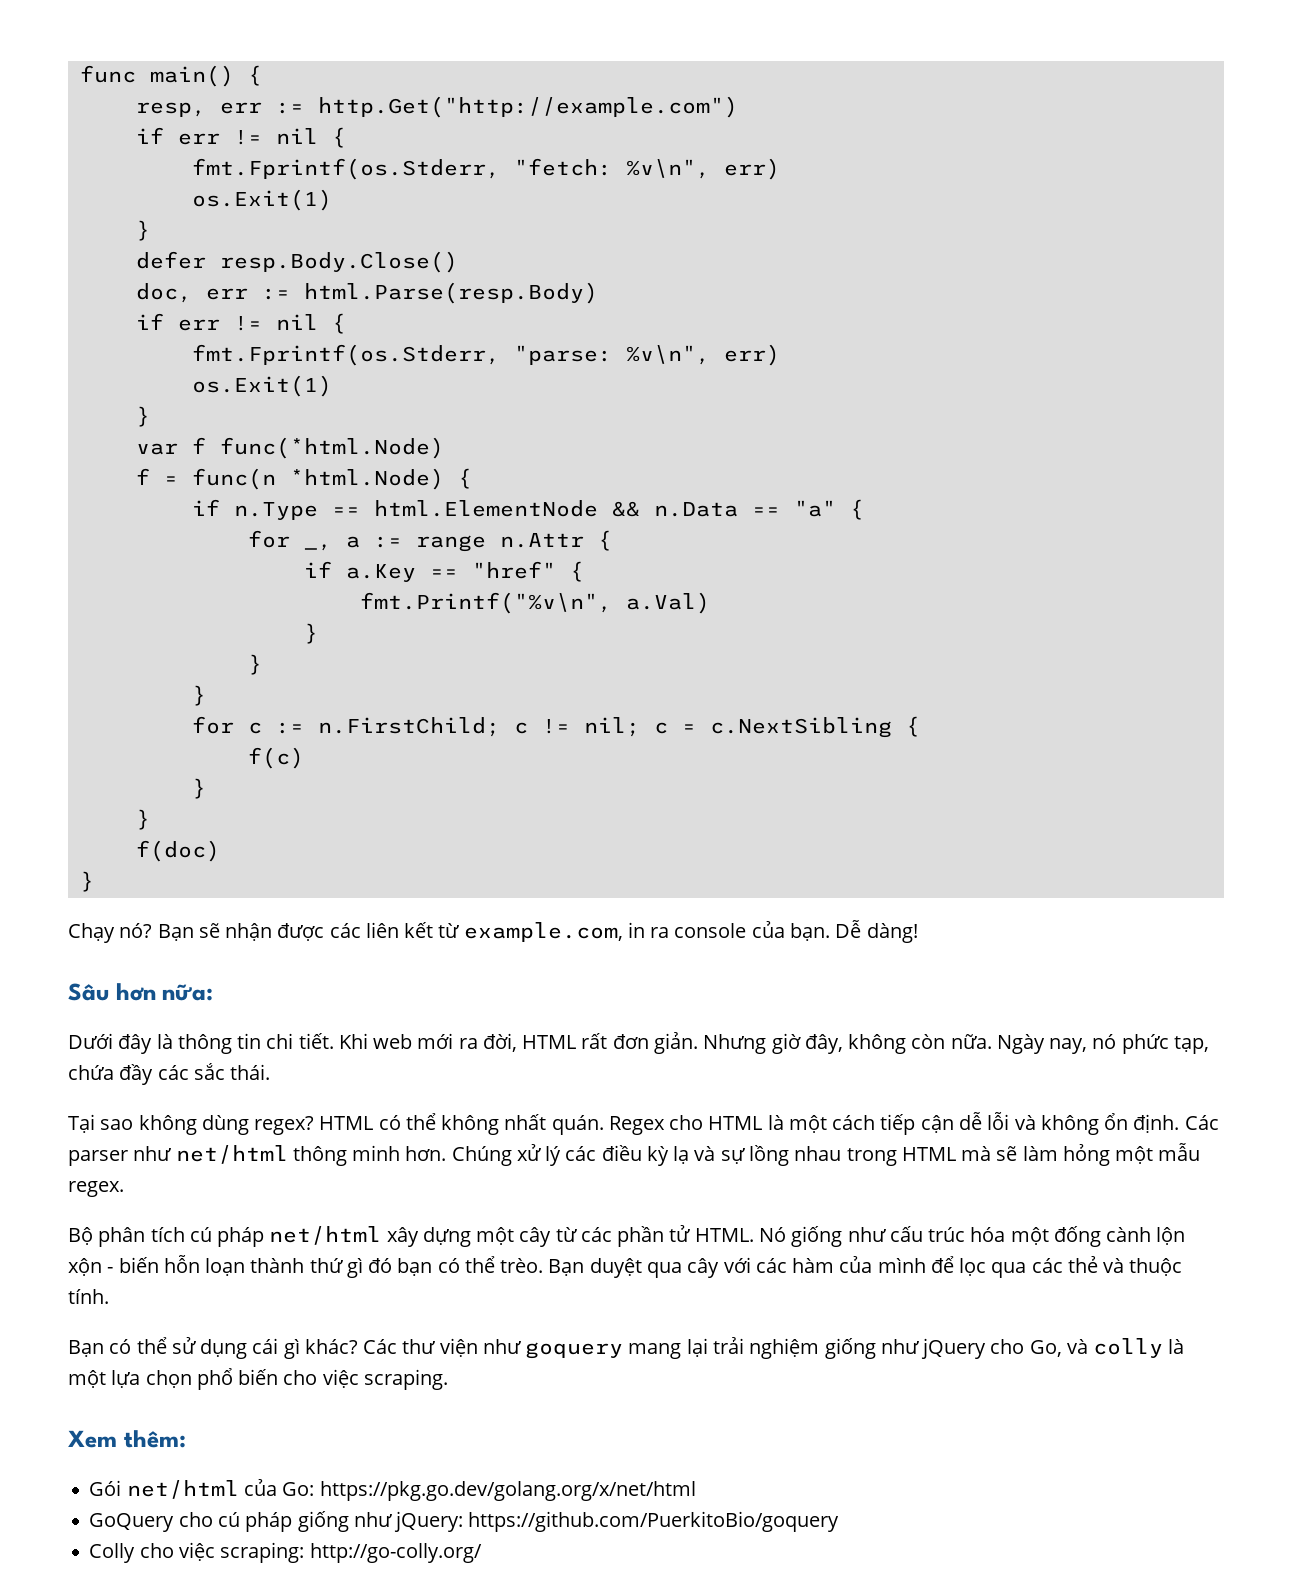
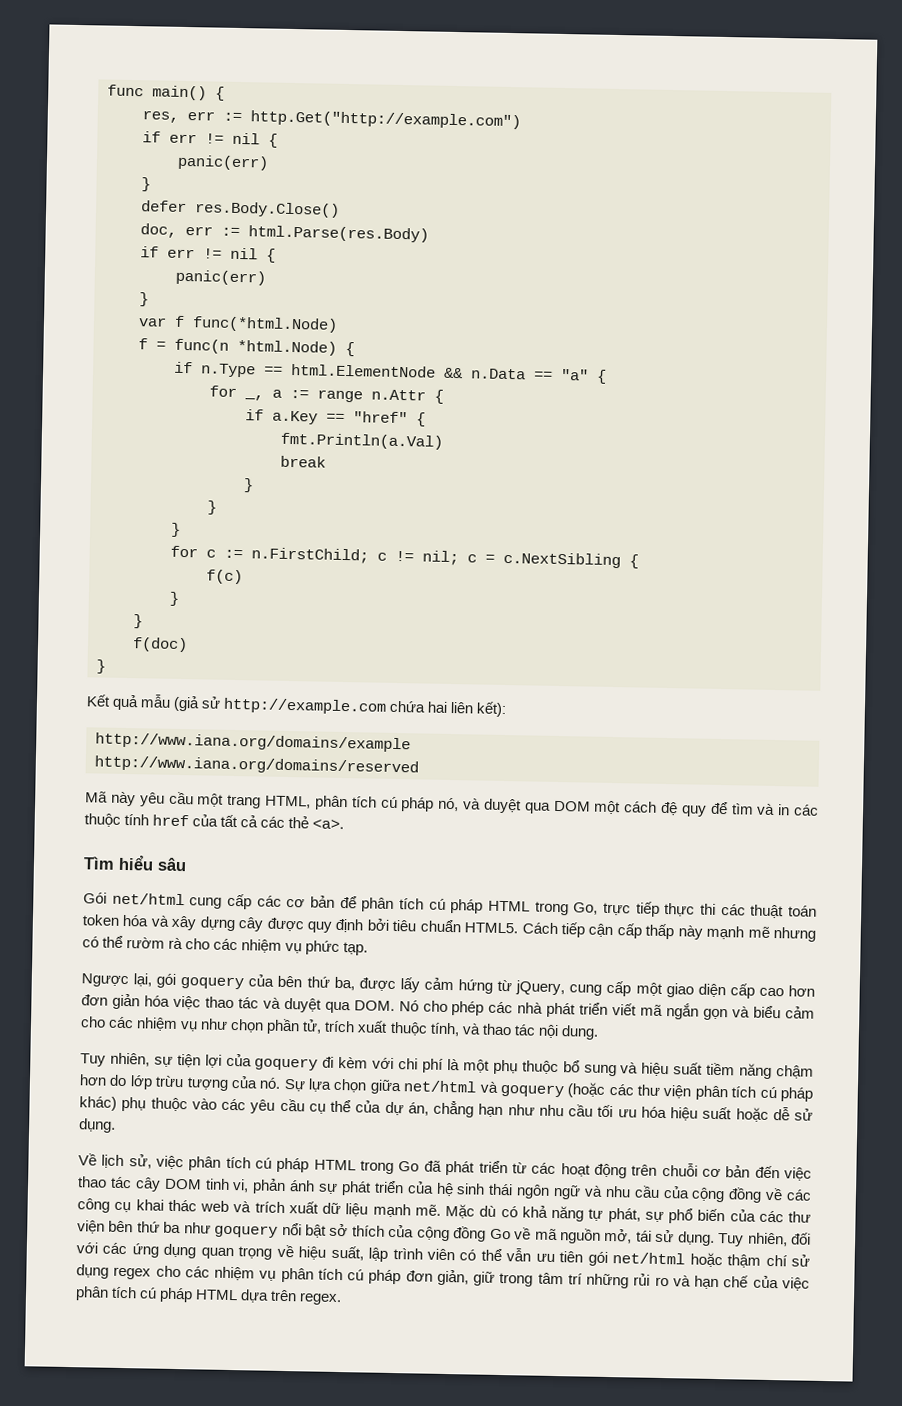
- resp, err := http.Get("http://example.com")
+ res, err := http.Get("http://example.com")
  if err != nil {
- fmt.Fprintf(os.Stderr, "fetch: %v\n", err)
- os.Exit(1)
+ panic(err)
- defer resp.Body.Close()
+ defer res.Body.Close()
- doc, err := html.Parse(resp.Body)
+ doc, err := html.Parse(res.Body)
  if err != nil {
- fmt.Fprintf(os.Stderr, "parse: %v\n", err)
- os.Exit(1)
+ panic(err)
- fmt.Printf("%v\n", a.Val)
+ fmt.Println(a.Val)
+ break
- Chạy nó? Bạn sẽ nhận được các liên kết từ example.com, in ra console của bạn. Dễ dàng!
- Sâu hơn nữa:
- Dưới đây là thông tin chi tiết. Khi web mới ra đời, HTML rất đơn giản. Nhưng giờ đây, không còn nữa. Ngày nay, nó phức tạp, chứa đầy các sắc thái.
- Tại sao không dùng regex? HTML có thể không nhất quán. Regex cho HTML là một cách tiếp cận dễ lỗi và không ổn định. Các parser như net/html thông minh hơn. Chúng xử lý các điều kỳ lạ và sự lồng nhau trong HTML mà sẽ làm hỏng một mẫu regex.
- Bộ phân tích cú pháp net/html xây dựng một cây từ các phần tử HTML. Nó giống như cấu trúc hóa một đống cành lộn xộn - biến hỗn loạn thành thứ gì đó bạn có thể trèo. Bạn duyệt qua cây với các hàm của mình để lọc qua các thẻ và thuộc tính.
- Bạn có thể sử dụng cái gì khác? Các thư viện như goquery mang lại trải nghiệm giống như jQuery cho Go, và colly là một lựa chọn phổ biến cho việc scraping.
- Xem thêm:
- Gói net/html của Go: https://pkg.go.dev/golang.org/x/net/html
- GoQuery cho cú pháp giống như jQuery: https://github.com/PuerkitoBio/goquery
- Colly cho việc scraping: http://go-colly.org/
+ Kết quả mẫu (giả sử http://example.com chứa hai liên kết):
+ http://www.iana.org/domains/example
+ http://www.iana.org/domains/reserved
+ Mã này yêu cầu một trang HTML, phân tích cú pháp nó, và duyệt qua DOM một cách đệ quy để tìm và in các thuộc tính href của tất cả các thẻ <a>.
+ Tìm hiểu sâu
+ Gói net/html cung cấp các cơ bản để phân tích cú pháp HTML trong Go, trực tiếp thực thi các thuật toán token hóa và xây dựng cây được quy định bởi tiêu chuẩn HTML5. Cách tiếp cận cấp thấp này mạnh mẽ nhưng có thể rườm rà cho các nhiệm vụ phức tạp.
+ Ngược lại, gói goquery của bên thứ ba, được lấy cảm hứng từ jQuery, cung cấp một giao diện cấp cao hơn đơn giản hóa việc thao tác và duyệt qua DOM. Nó cho phép các nhà phát triển viết mã ngắn gọn và biểu cảm cho các nhiệm vụ như chọn phần tử, trích xuất thuộc tính, và thao tác nội dung.
+ Tuy nhiên, sự tiện lợi của goquery đi kèm với chi phí là một phụ thuộc bổ sung và hiệu suất tiềm năng chậm hơn do lớp trừu tượng của nó. Sự lựa chọn giữa net/html và goquery (hoặc các thư viện phân tích cú pháp khác) phụ thuộc vào các yêu cầu cụ thể của dự án, chẳng hạn như nhu cầu tối ưu hóa hiệu suất hoặc dễ sử dụng.
+ Về lịch sử, việc phân tích cú pháp HTML trong Go đã phát triển từ các hoạt động trên chuỗi cơ bản đến việc thao tác cây DOM tinh vi, phản ánh sự phát triển của hệ sinh thái ngôn ngữ và nhu cầu của cộng đồng về các công cụ khai thác web và trích xuất dữ liệu mạnh mẽ. Mặc dù có khả năng tự phát, sự phổ biến của các thư viện bên thứ ba như goquery nổi bật sở thích của cộng đồng Go về mã nguồn mở, tái sử dụng. Tuy nhiên, đối với các ứng dụng quan trọng về hiệu suất, lập trình viên có thể vẫn ưu tiên gói net/html hoặc thậm chí sử dụng regex cho các nhiệm vụ phân tích cú pháp đơn giản, giữ trong tâm trí những rủi ro và hạn chế của việc phân tích cú pháp HTML dựa trên regex.

